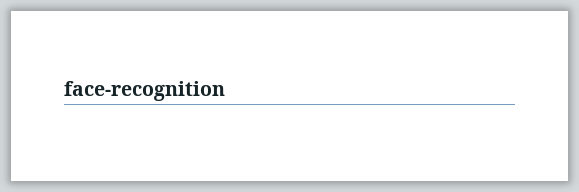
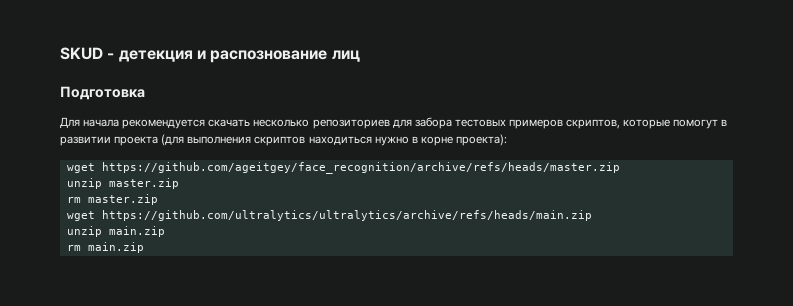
- face-recognition
+ SKUD - детекция и распознование лиц
+ Подготовка
+ Для начала рекомендуется скачать несколько репозиториев для забора тестовых примеров скриптов, которые помогут в развитии проекта (для выполнения скриптов находиться нужно в корне проекта):
+ wget https://github.com/ageitgey/face_recognition/archive/refs/heads/master.zip
+ unzip master.zip
+ rm master.zip
+ wget https://github.com/ultralytics/ultralytics/archive/refs/heads/main.zip
+ unzip main.zip
+ rm main.zip

